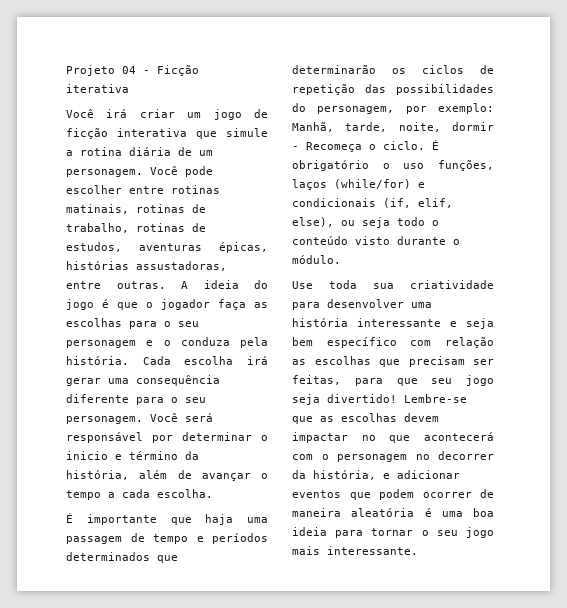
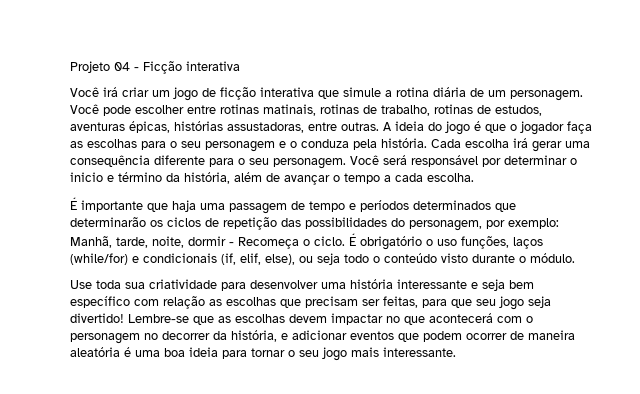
- Projeto 04 - Ficção iterativa
+ Projeto 04 - Ficção interativa

